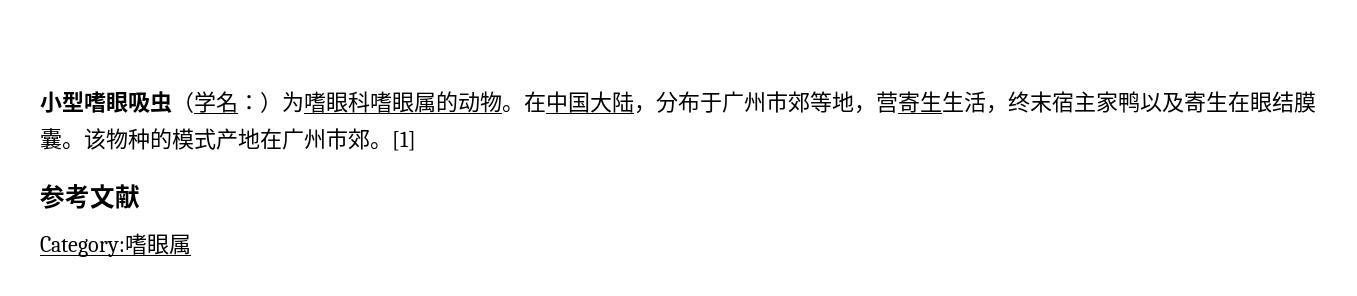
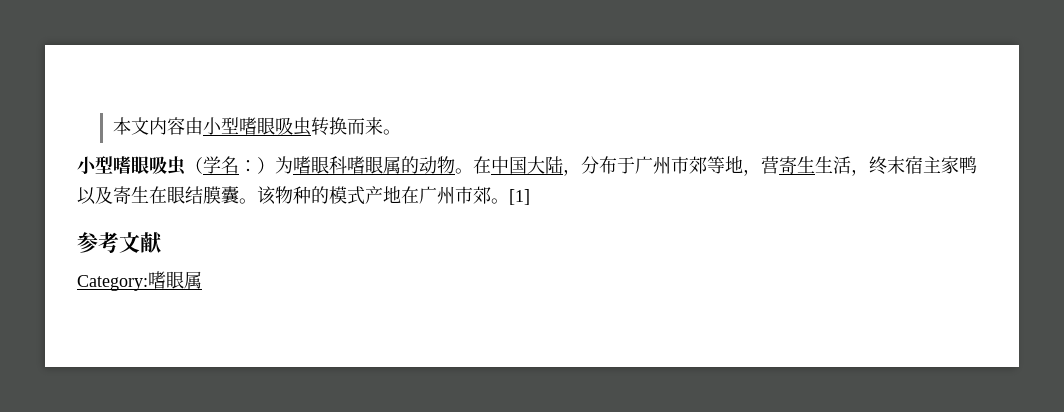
+ 本文内容由小型嗜眼吸虫转换而来。

